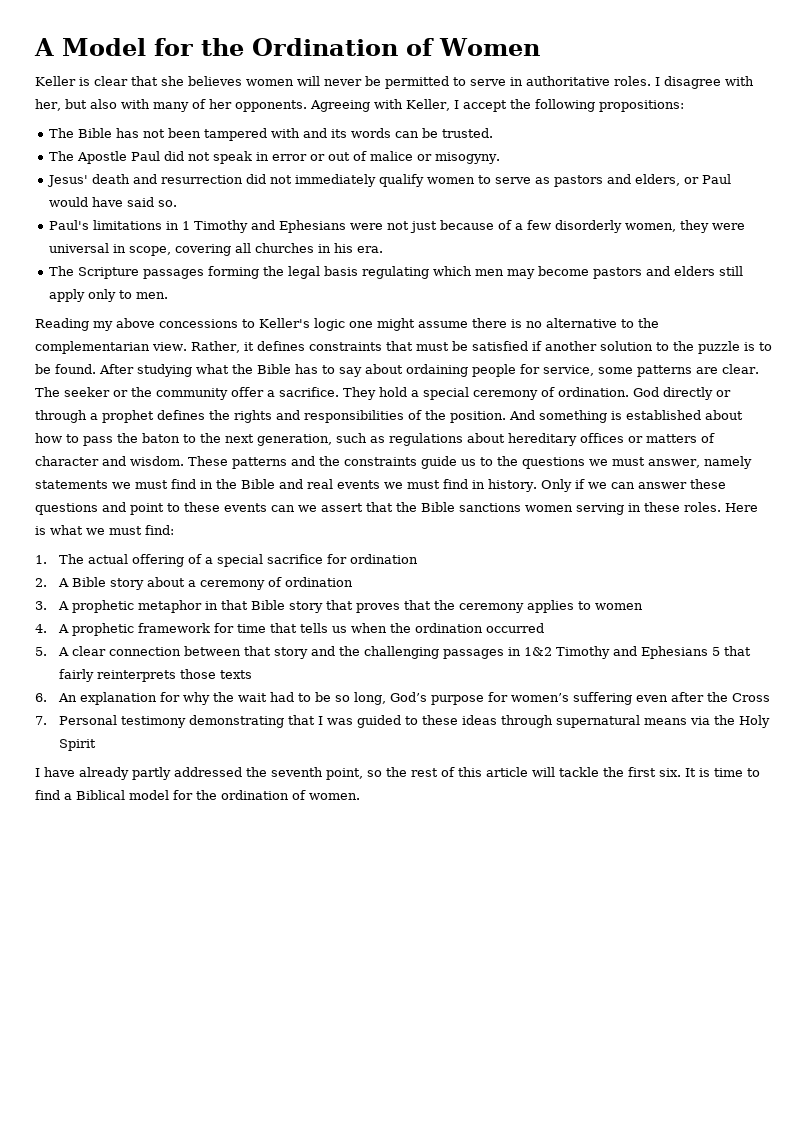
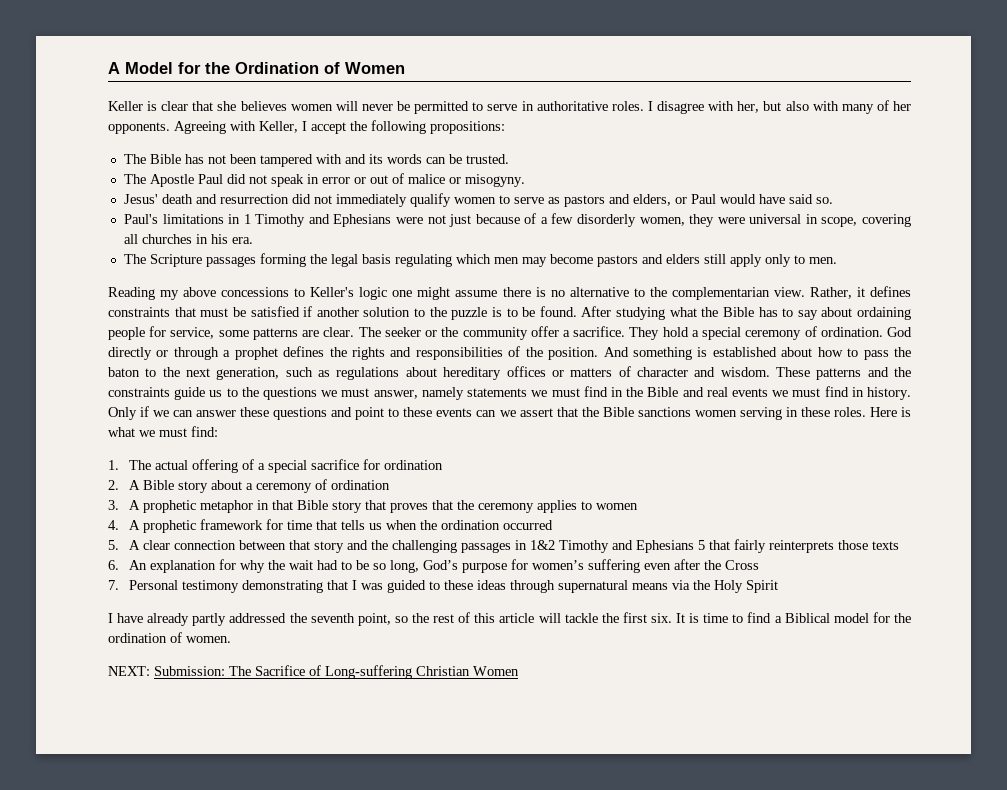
+ NEXT: Submission: The Sacrifice of Long-suffering Christian Women

